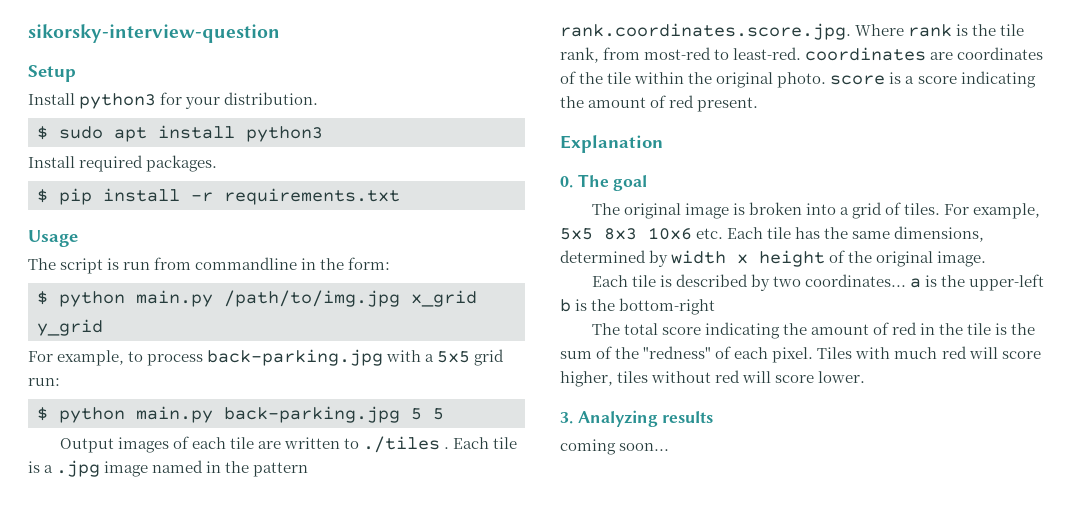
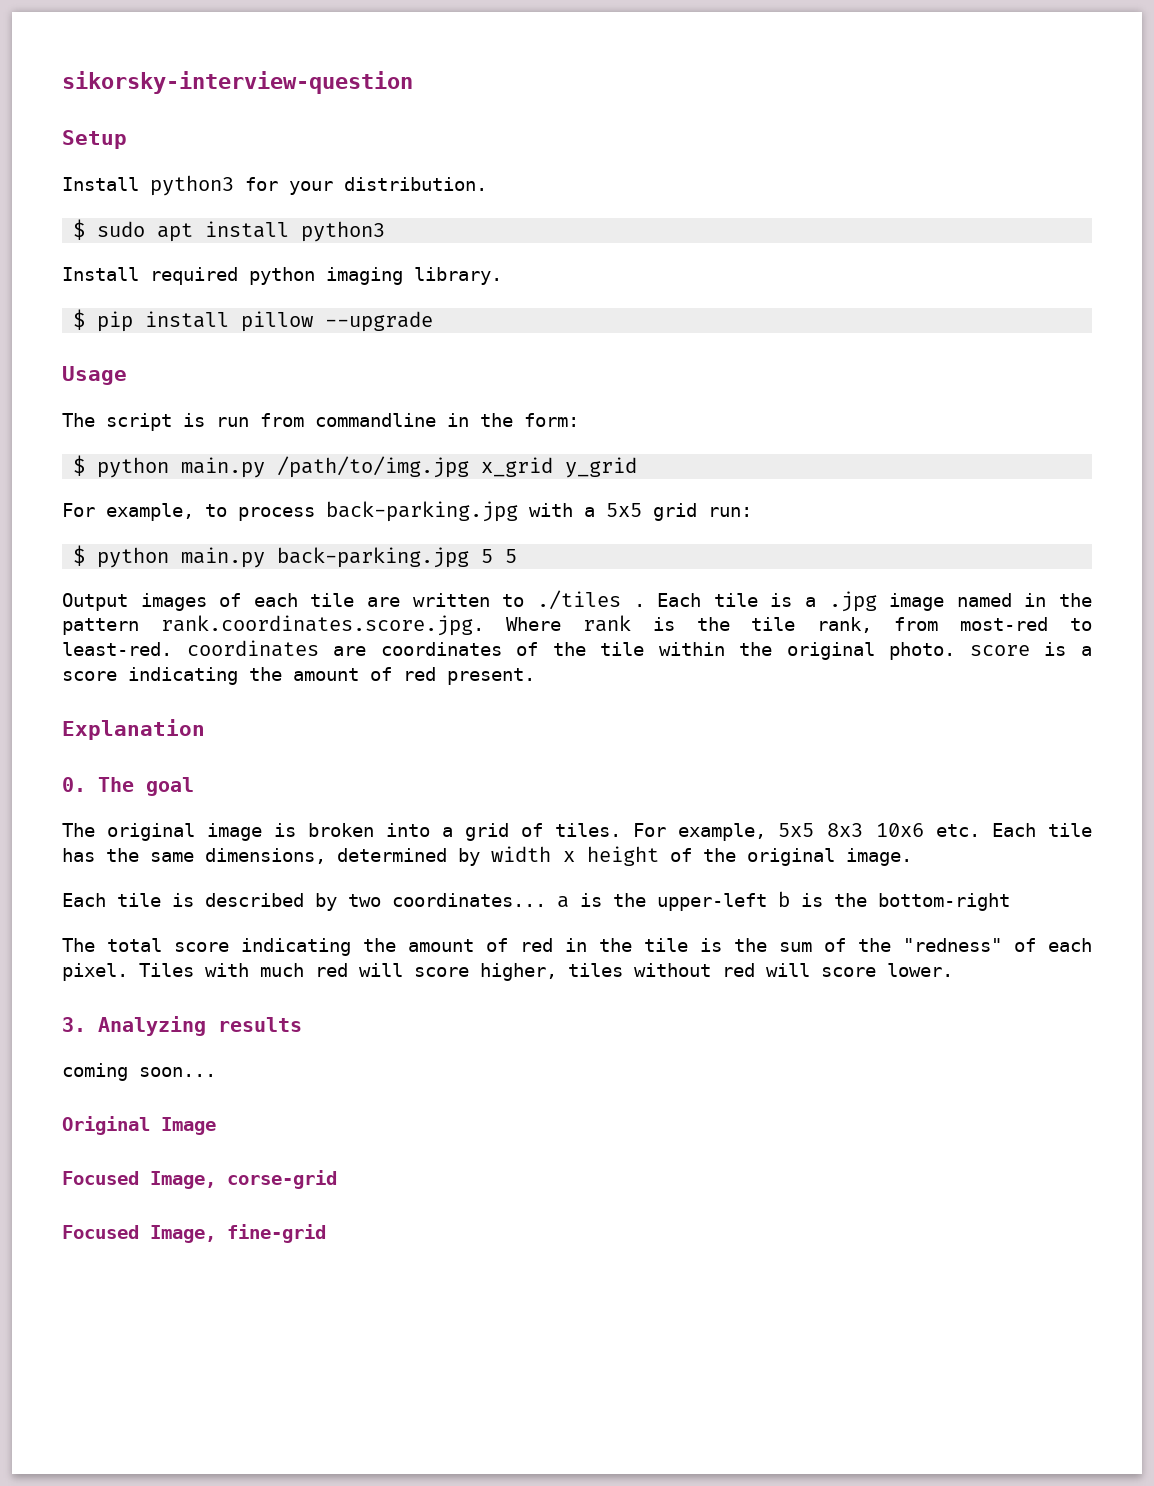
- Install required packages.
+ Install required python imaging library.
- $ pip install -r requirements.txt
+ $ pip install pillow --upgrade
+ Original Image
+ Focused Image, corse-grid
+ Focused Image, fine-grid

